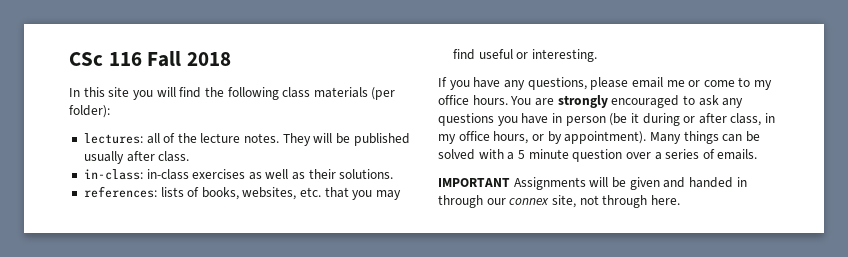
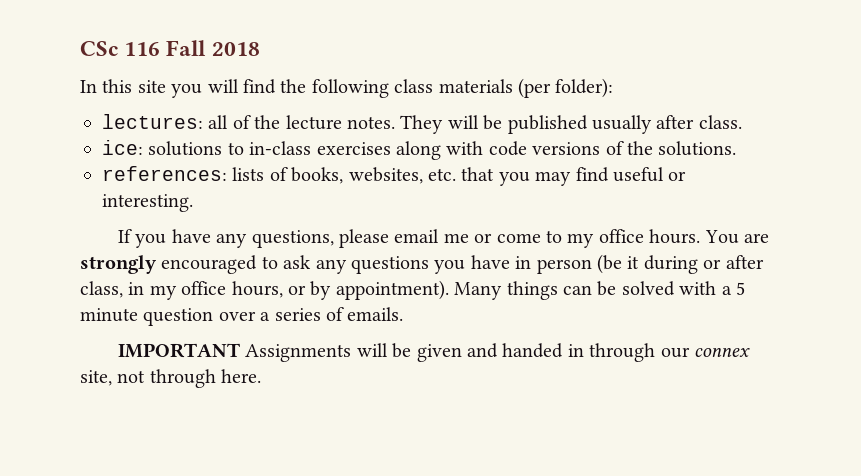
- in-class: in-class exercises as well as their solutions.
+ ice: solutions to in-class exercises along with code versions of the solutions.

